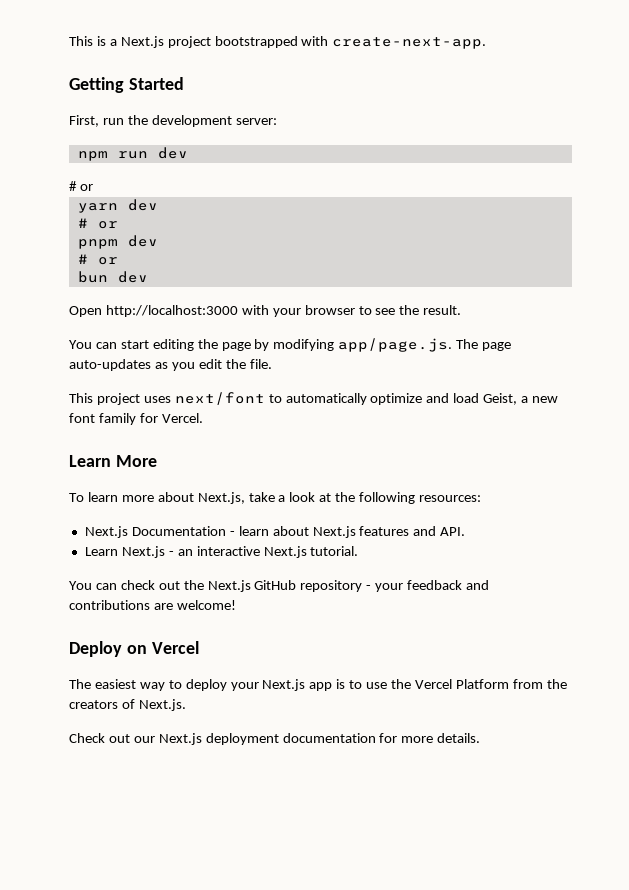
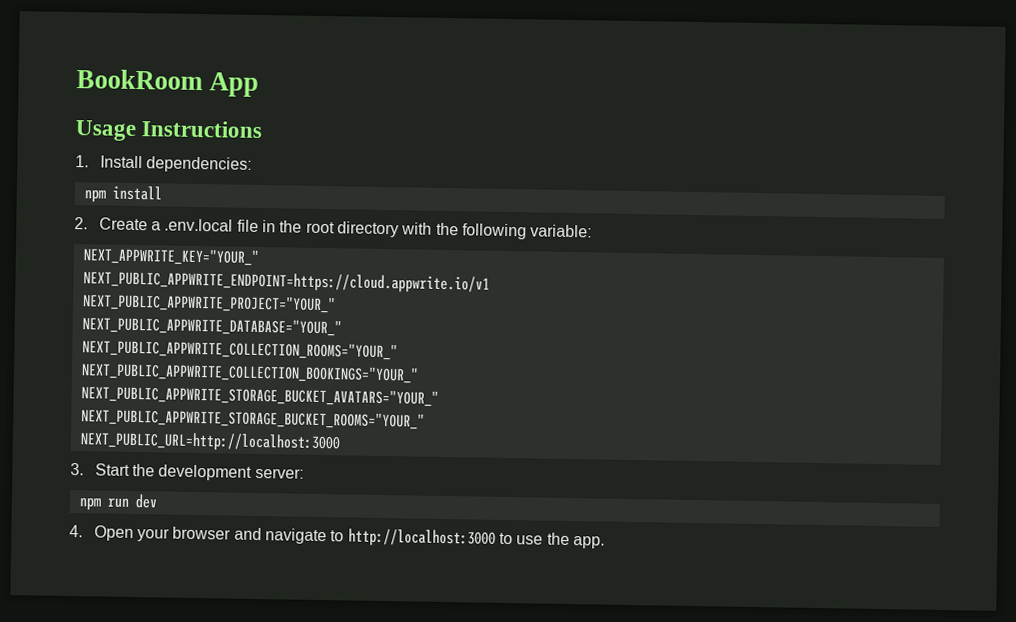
- This is a Next.js project bootstrapped with create-next-app.
- Getting Started
- First, run the development server:
+ BookRoom App
+ Usage Instructions
+ 1. Install dependencies:
+ npm install
+ 2. Create a .env.local file in the root directory with the following variable:
+ NEXT_APPWRITE_KEY="YOUR_"
+ NEXT_PUBLIC_APPWRITE_ENDPOINT=https://cloud.appwrite.io/v1
+ NEXT_PUBLIC_APPWRITE_PROJECT="YOUR_"
+ NEXT_PUBLIC_APPWRITE_DATABASE="YOUR_"
+ NEXT_PUBLIC_APPWRITE_COLLECTION_ROOMS="YOUR_"
+ NEXT_PUBLIC_APPWRITE_COLLECTION_BOOKINGS="YOUR_"
+ NEXT_PUBLIC_APPWRITE_STORAGE_BUCKET_AVATARS="YOUR_"
+ NEXT_PUBLIC_APPWRITE_STORAGE_BUCKET_ROOMS="YOUR_"
+ NEXT_PUBLIC_URL=http://localhost:3000
+ 3. Start the development server:
  npm run dev
- # or
- yarn dev
- # or
- pnpm dev
- # or
- bun dev
- Open http://localhost:3000 with your browser to see the result.
- You can start editing the page by modifying app/page.js. The page auto-updates as you edit the file.
- This project uses next/font to automatically optimize and load Geist, a new font family for Vercel.
- Learn More
- To learn more about Next.js, take a look at the following resources:
- Next.js Documentation - learn about Next.js features and API.
- Learn Next.js - an interactive Next.js tutorial.
- You can check out the Next.js GitHub repository - your feedback and contributions are welcome!
- Deploy on Vercel
- The easiest way to deploy your Next.js app is to use the Vercel Platform from the creators of Next.js.
- Check out our Next.js deployment documentation for more details.
+ 4. Open your browser and navigate to http://localhost:3000 to use the app.

